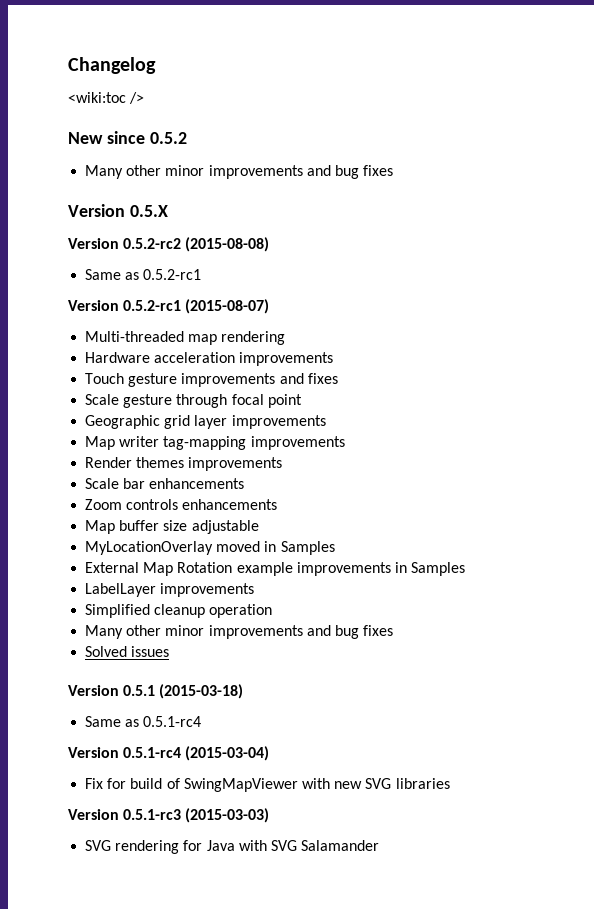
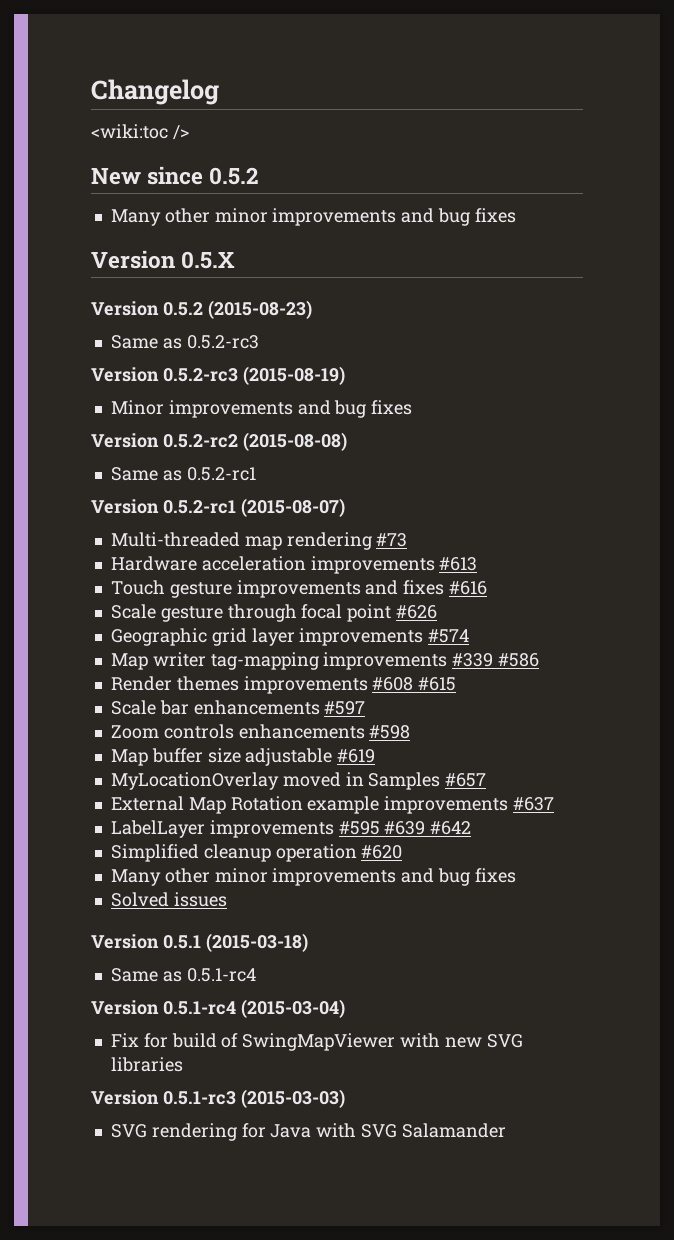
+ Version 0.5.2 (2015-08-23)
+ Same as 0.5.2-rc3
+ Version 0.5.2-rc3 (2015-08-19)
+ Minor improvements and bug fixes
- Multi-threaded map rendering
+ Multi-threaded map rendering #73
- Hardware acceleration improvements
+ Hardware acceleration improvements #613
- Touch gesture improvements and fixes
+ Touch gesture improvements and fixes #616
- Scale gesture through focal point
+ Scale gesture through focal point #626
- Geographic grid layer improvements
+ Geographic grid layer improvements #574
- Map writer tag-mapping improvements
+ Map writer tag-mapping improvements #339 #586
- Render themes improvements
+ Render themes improvements #608 #615
- Scale bar enhancements
+ Scale bar enhancements #597
- Zoom controls enhancements
+ Zoom controls enhancements #598
- Map buffer size adjustable
+ Map buffer size adjustable #619
- MyLocationOverlay moved in Samples
+ MyLocationOverlay moved in Samples #657
- External Map Rotation example improvements in Samples
+ External Map Rotation example improvements #637
- LabelLayer improvements
+ LabelLayer improvements #595 #639 #642
- Simplified cleanup operation
+ Simplified cleanup operation #620

